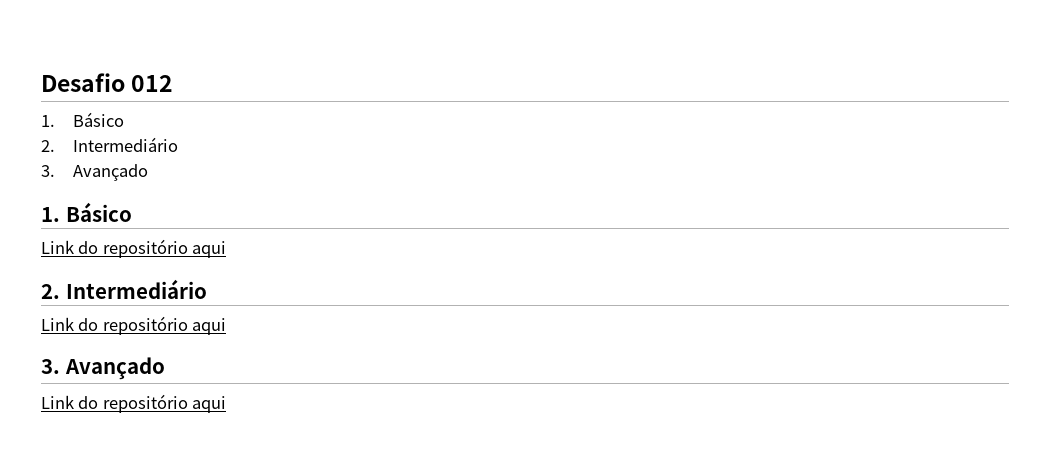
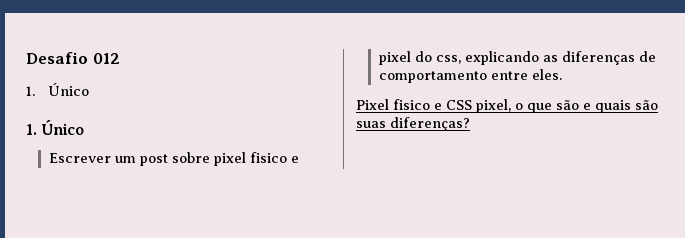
  Desafio 012
- 1. Básico
- 2. Intermediário
- 3. Avançado
- 1. Básico
- Link do repositório aqui
- 2. Intermediário
- Link do repositório aqui
- 3. Avançado
- Link do repositório aqui
+ 1. Único
+ 1. Único
+ Escrever um post sobre pixel fisico e pixel do css, explicando as diferenças de comportamento entre eles.
+ Pixel fisico e CSS pixel, o que são e quais são suas diferenças?

